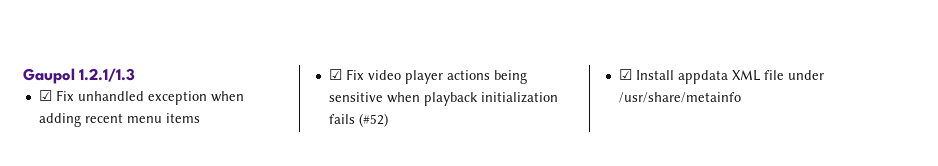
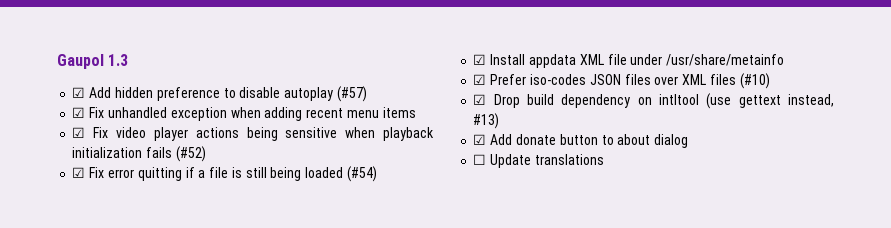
- Gaupol 1.2.1/1.3
+ Gaupol 1.3
+ ☑ Add hidden preference to disable autoplay (#57)
+ ☑ Fix error quitting if a file is still being loaded (#54)
+ ☑ Prefer iso-codes JSON files over XML files (#10)
+ ☑ Drop build dependency on intltool (use gettext instead, #13)
+ ☑ Add donate button to about dialog
+ ☐ Update translations

